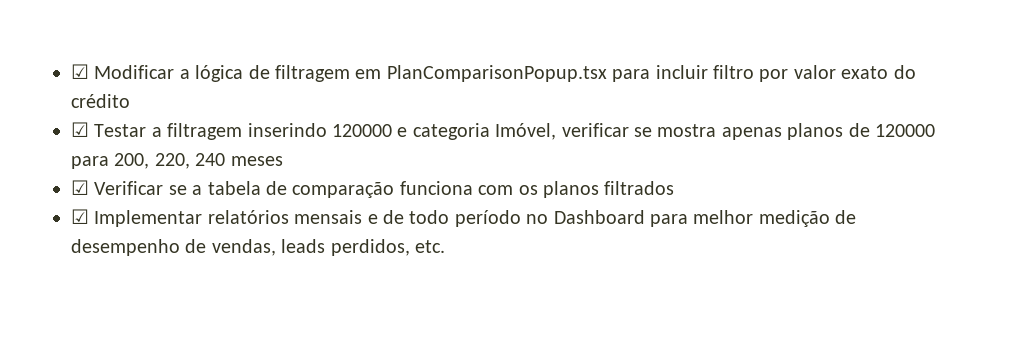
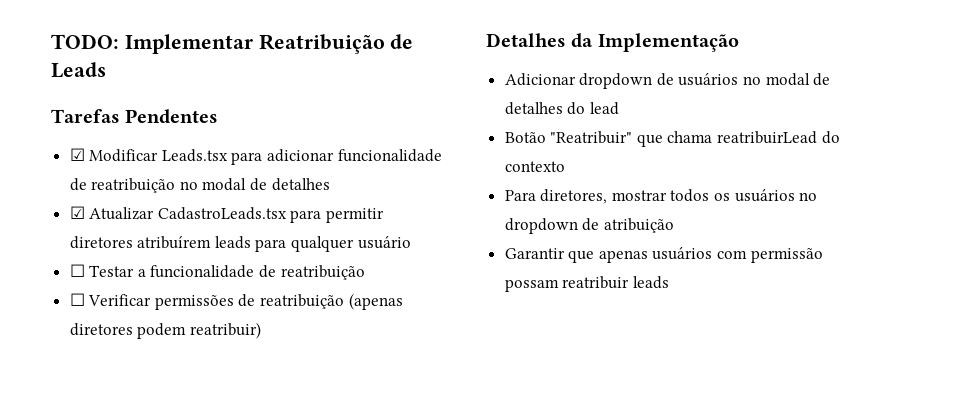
- ☑ Modificar a lógica de filtragem em PlanComparisonPopup.tsx para incluir filtro por valor exato do crédito
- ☑ Testar a filtragem inserindo 120000 e categoria Imóvel, verificar se mostra apenas planos de 120000 para 200, 220, 240 meses
- ☑ Verificar se a tabela de comparação funciona com os planos filtrados
- ☑ Implementar relatórios mensais e de todo período no Dashboard para melhor medição de desempenho de vendas, leads perdidos, etc.
+ TODO: Implementar Reatribuição de Leads
+ Tarefas Pendentes
+ ☑ Modificar Leads.tsx para adicionar funcionalidade de reatribuição no modal de detalhes
+ ☑ Atualizar CadastroLeads.tsx para permitir diretores atribuírem leads para qualquer usuário
+ ☐ Testar a funcionalidade de reatribuição
+ ☐ Verificar permissões de reatribuição (apenas diretores podem reatribuir)
+ Detalhes da Implementação
+ Adicionar dropdown de usuários no modal de detalhes do lead
+ Botão "Reatribuir" que chama reatribuirLead do contexto
+ Para diretores, mostrar todos os usuários no dropdown de atribuição
+ Garantir que apenas usuários com permissão possam reatribuir leads

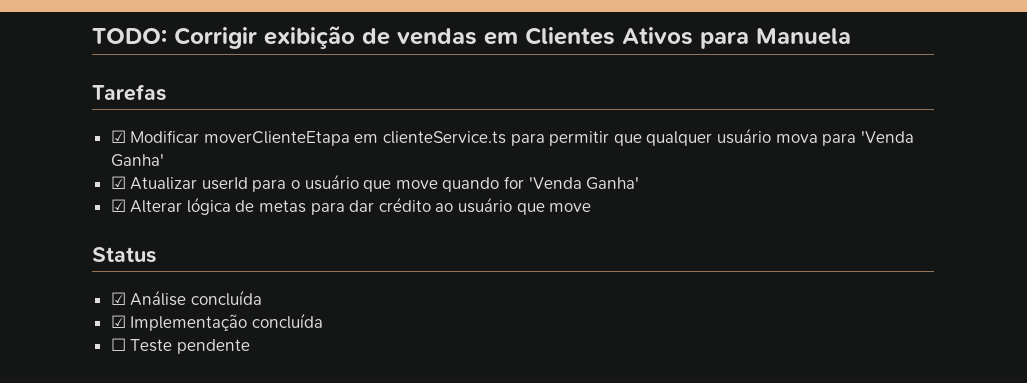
- TODO: Implementar Reatribuição de Leads
+ TODO: Corrigir exibição de vendas em Clientes Ativos para Manuela
- Tarefas Pendentes
+ Tarefas
- ☑ Modificar Leads.tsx para adicionar funcionalidade de reatribuição no modal de detalhes
- ☑ Atualizar CadastroLeads.tsx para permitir diretores atribuírem leads para qualquer usuário
- ☐ Testar a funcionalidade de reatribuição
- ☐ Verificar permissões de reatribuição (apenas diretores podem reatribuir)
- Detalhes da Implementação
- Adicionar dropdown de usuários no modal de detalhes do lead
- Botão "Reatribuir" que chama reatribuirLead do contexto
- Para diretores, mostrar todos os usuários no dropdown de atribuição
- Garantir que apenas usuários com permissão possam reatribuir leads
+ ☑ Modificar moverClienteEtapa em clienteService.ts para permitir que qualquer usuário mova para 'Venda Ganha'
+ ☑ Atualizar userId para o usuário que move quando for 'Venda Ganha'
+ ☑ Alterar lógica de metas para dar crédito ao usuário que move
+ Status
+ ☑ Análise concluída
+ ☑ Implementação concluída
+ ☐ Teste pendente

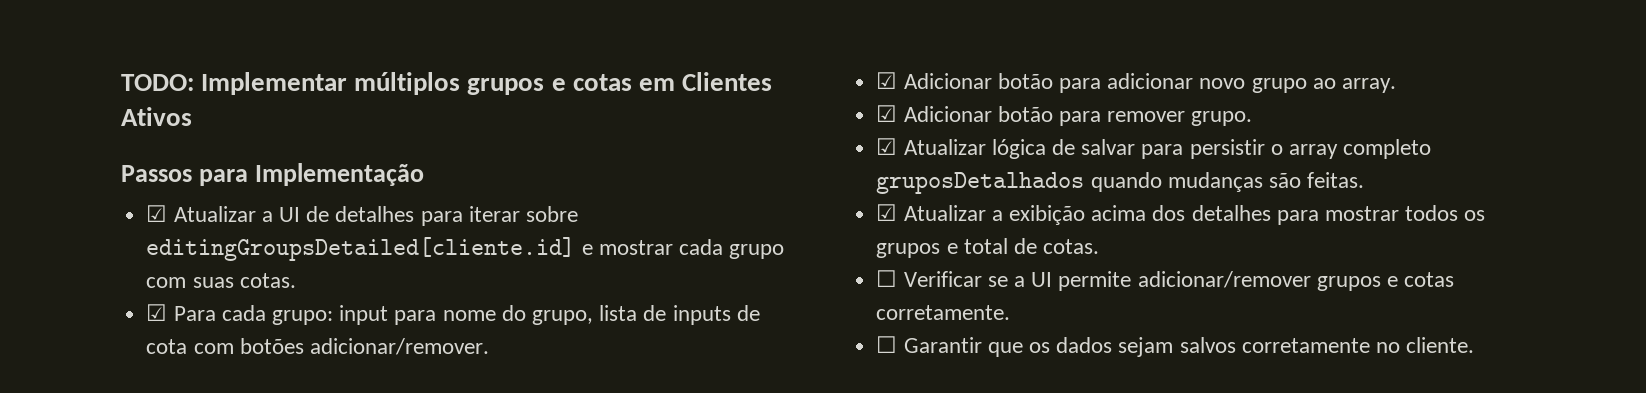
- TODO: Corrigir exibição de vendas em Clientes Ativos para Manuela
- Tarefas
- ☑ Modificar moverClienteEtapa em clienteService.ts para permitir que qualquer usuário mova para 'Venda Ganha'
- ☑ Atualizar userId para o usuário que move quando for 'Venda Ganha'
- ☑ Alterar lógica de metas para dar crédito ao usuário que move
- Status
- ☑ Análise concluída
- ☑ Implementação concluída
- ☐ Teste pendente
+ TODO: Implementar múltiplos grupos e cotas em Clientes Ativos
+ Passos para Implementação
+ ☑ Atualizar a UI de detalhes para iterar sobre editingGroupsDetailed[cliente.id] e mostrar cada grupo com suas cotas.
+ ☑ Para cada grupo: input para nome do grupo, lista de inputs de cota com botões adicionar/remover.
+ ☑ Adicionar botão para adicionar novo grupo ao array.
+ ☑ Adicionar botão para remover grupo.
+ ☑ Atualizar lógica de salvar para persistir o array completo gruposDetalhados quando mudanças são feitas.
+ ☑ Atualizar a exibição acima dos detalhes para mostrar todos os grupos e total de cotas.
+ ☐ Verificar se a UI permite adicionar/remover grupos e cotas corretamente.
+ ☐ Garantir que os dados sejam salvos corretamente no cliente.

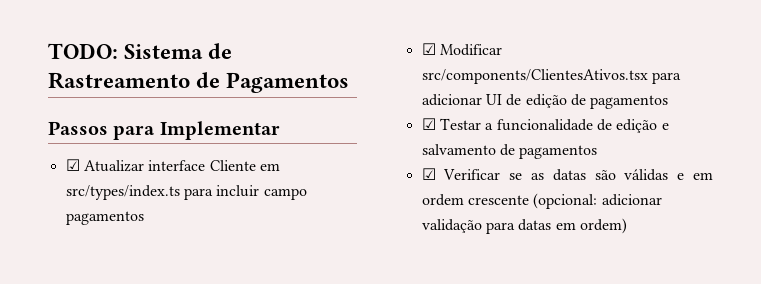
- TODO: Implementar múltiplos grupos e cotas em Clientes Ativos
+ TODO: Sistema de Rastreamento de Pagamentos
- Passos para Implementação
- ☑ Atualizar a UI de detalhes para iterar sobre editingGroupsDetailed[cliente.id] e mostrar cada grupo com suas cotas.
- ☑ Para cada grupo: input para nome do grupo, lista de inputs de cota com botões adicionar/remover.
- ☑ Adicionar botão para adicionar novo grupo ao array.
- ☑ Adicionar botão para remover grupo.
- ☑ Atualizar lógica de salvar para persistir o array completo gruposDetalhados quando mudanças são feitas.
- ☑ Atualizar a exibição acima dos detalhes para mostrar todos os grupos e total de cotas.
- ☐ Verificar se a UI permite adicionar/remover grupos e cotas corretamente.
- ☐ Garantir que os dados sejam salvos corretamente no cliente.
+ Passos para Implementar
+ ☑ Atualizar interface Cliente em src/types/index.ts para incluir campo pagamentos
+ ☑ Modificar src/components/ClientesAtivos.tsx para adicionar UI de edição de pagamentos
+ ☑ Testar a funcionalidade de edição e salvamento de pagamentos
+ ☑ Verificar se as datas são válidas e em ordem crescente (opcional: adicionar validação para datas em ordem)

